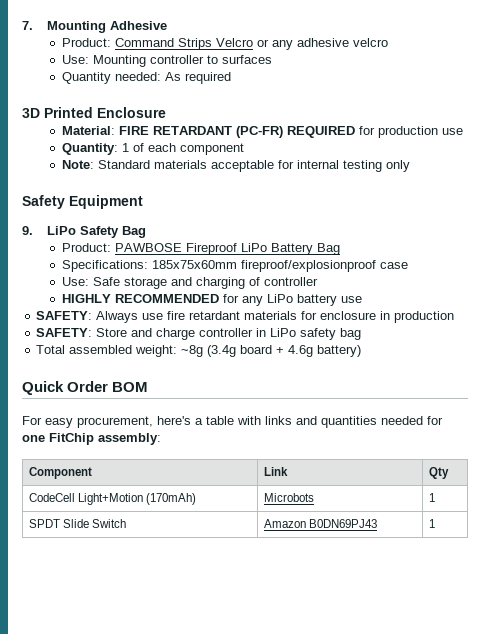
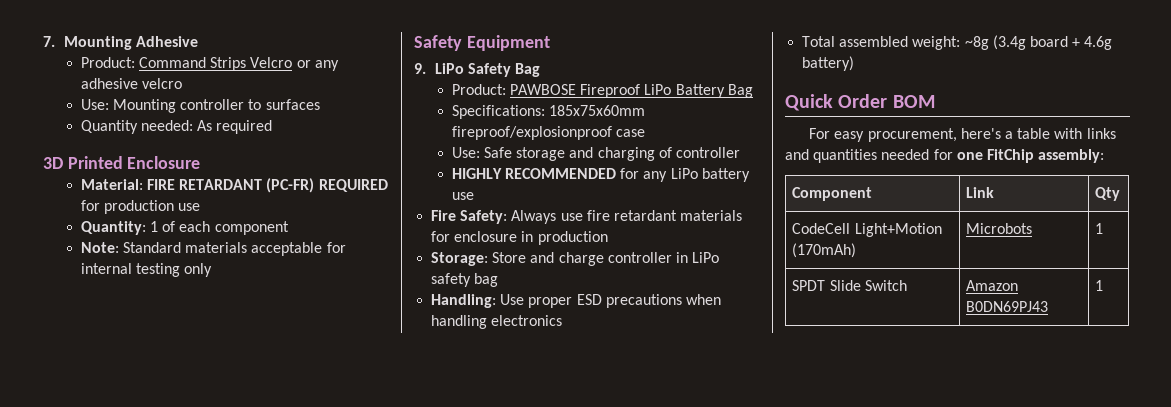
- SAFETY: Always use fire retardant materials for enclosure in production
+ Fire Safety: Always use fire retardant materials for enclosure in production
- SAFETY: Store and charge controller in LiPo safety bag
+ Storage: Store and charge controller in LiPo safety bag
+ Handling: Use proper ESD precautions when handling electronics

